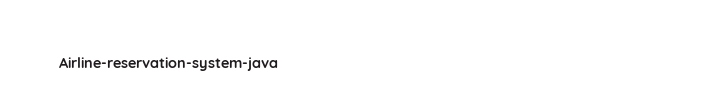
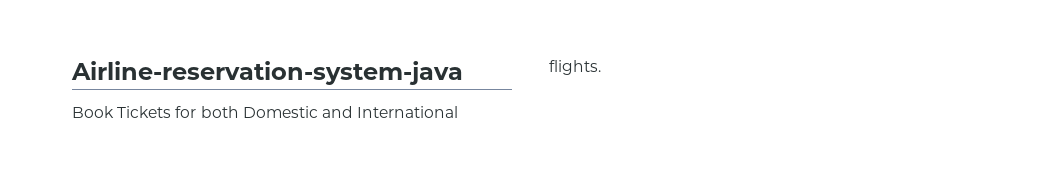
+ Book Tickets for both Domestic and International flights.

